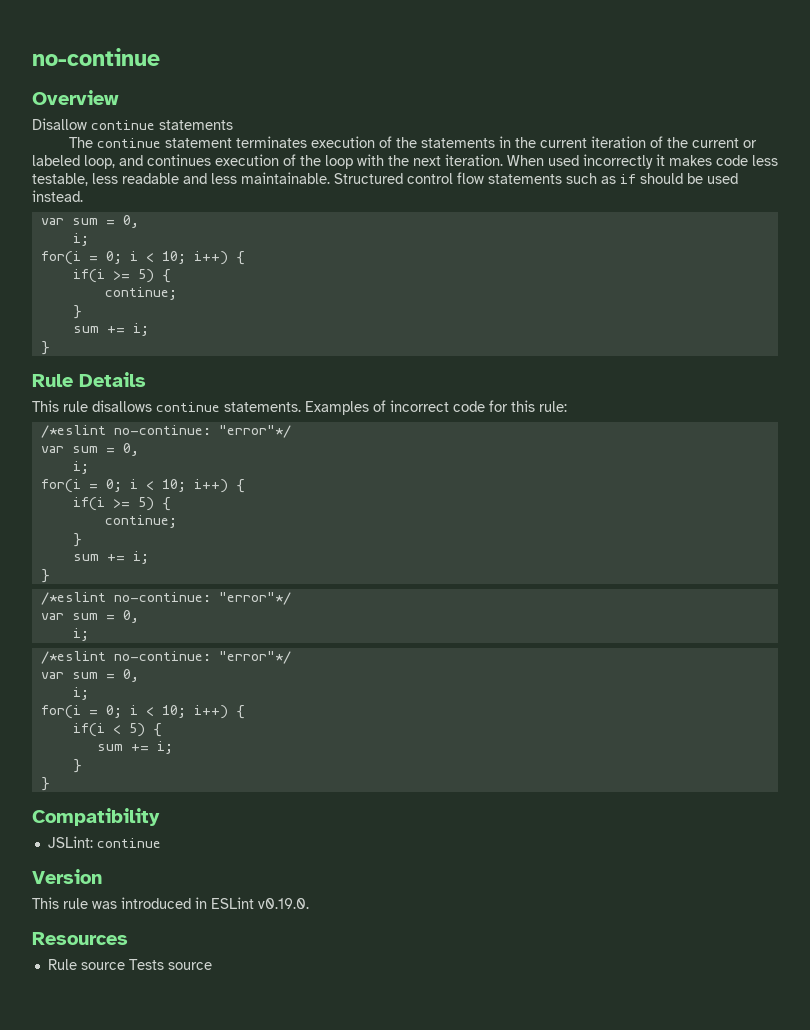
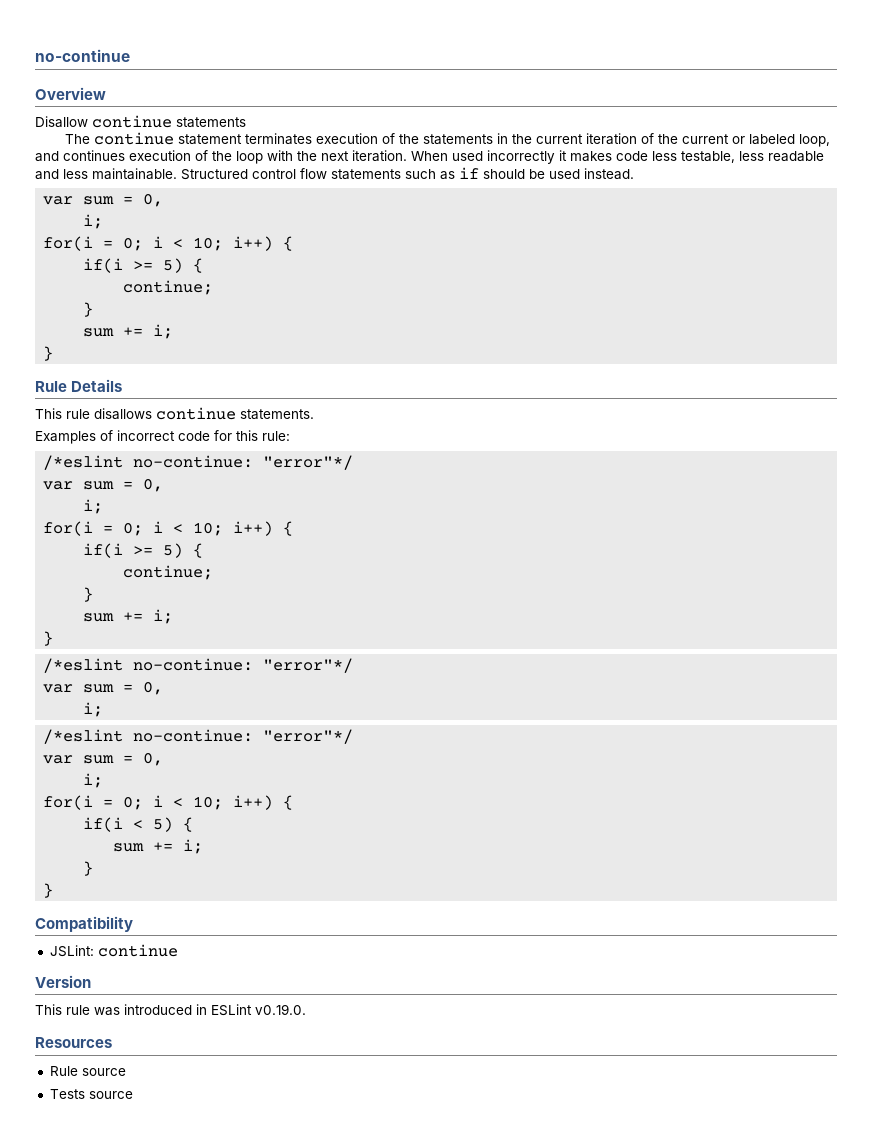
- This rule disallows continue statements. Examples of incorrect code for this rule:
+ This rule disallows continue statements.
+ Examples of incorrect code for this rule:
- Rule source Tests source
+ Rule source
+ Tests source

